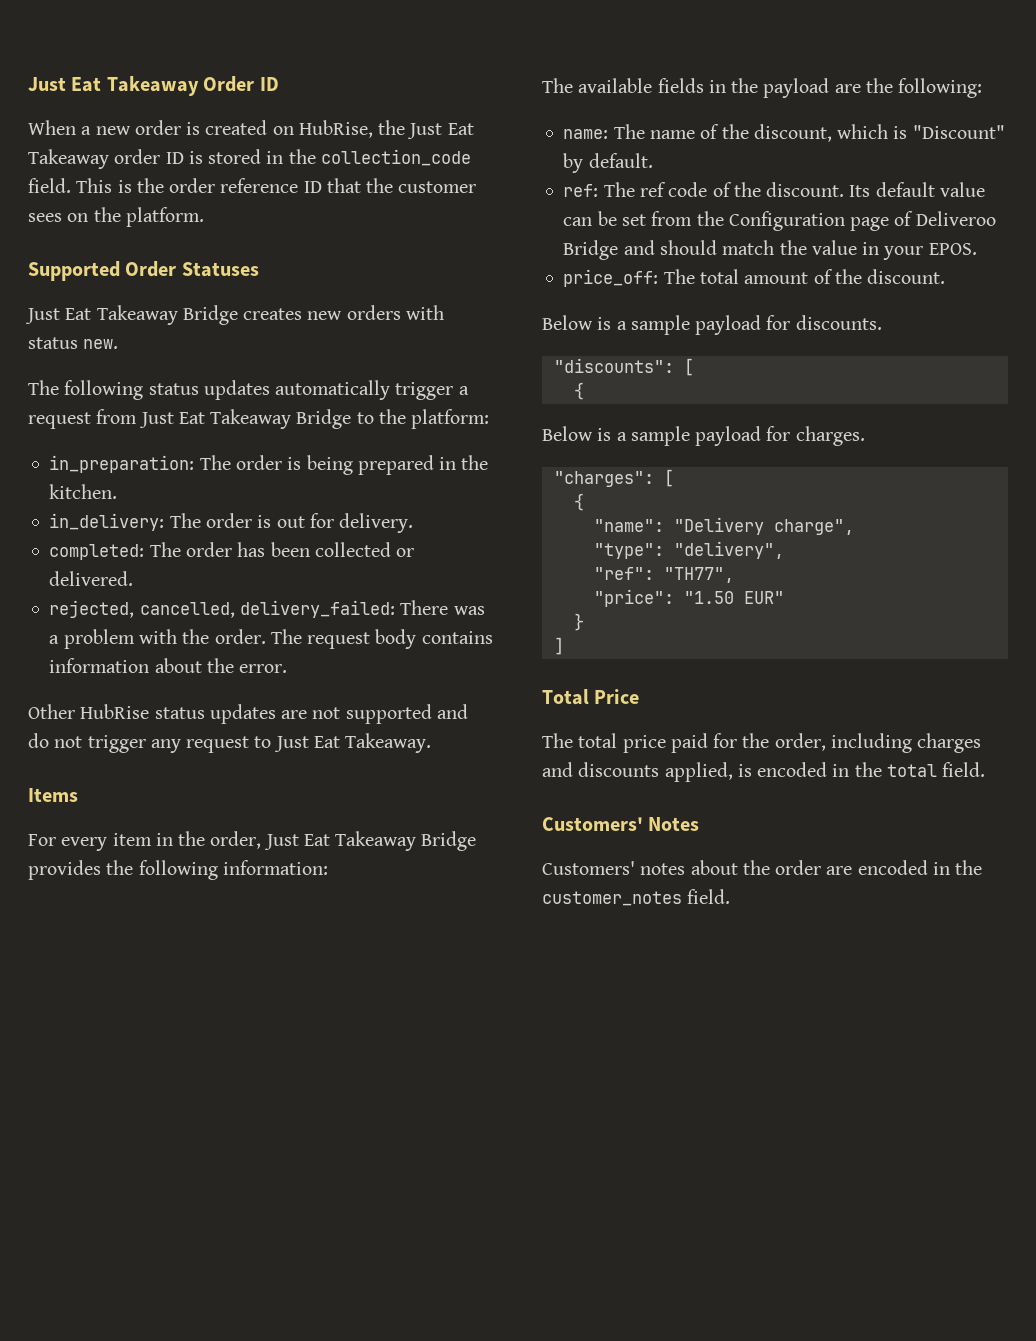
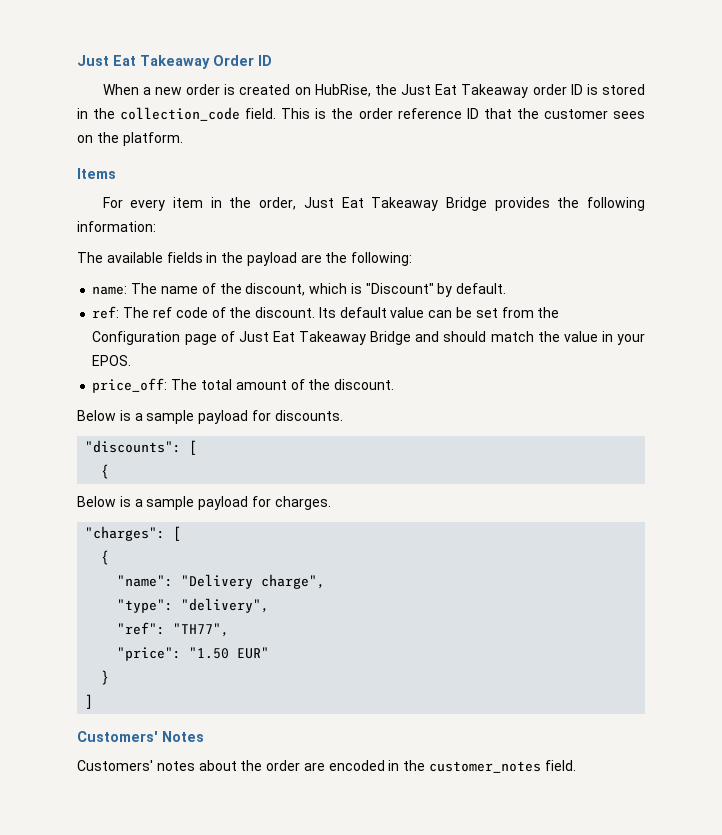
- Supported Order Statuses
- Just Eat Takeaway Bridge creates new orders with status new.
- The following status updates automatically trigger a request from Just Eat Takeaway Bridge to the platform:
- in_preparation: The order is being prepared in the kitchen.
- in_delivery: The order is out for delivery.
- completed: The order has been collected or delivered.
- rejected, cancelled, delivery_failed: There was a problem with the order. The request body contains information about the error.
- Other HubRise status updates are not supported and do not trigger any request to Just Eat Takeaway.
- Its default value can be set from the Configuration page of Deliveroo Bridge and should match the value in your EPOS.
+ Its default value can be set from the Configuration page of Just Eat Takeaway Bridge and should match the value in your EPOS.
- Total Price
- The total price paid for the order, including charges and discounts applied, is encoded in the total field.

